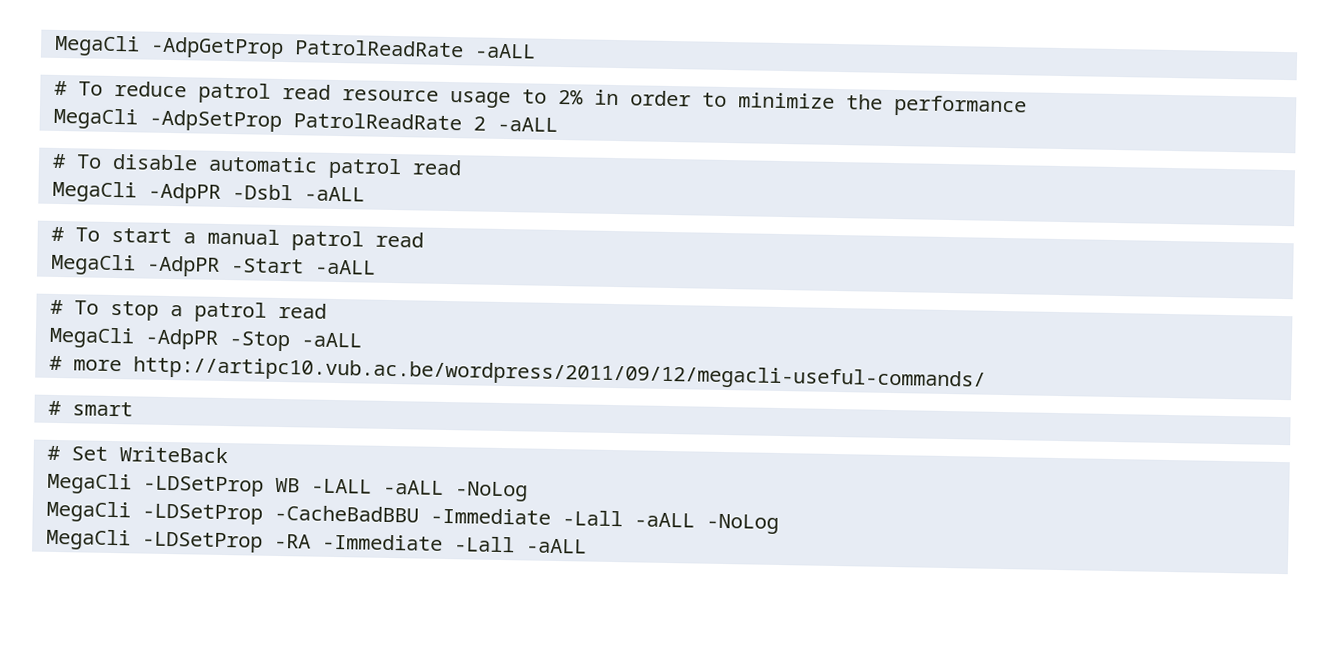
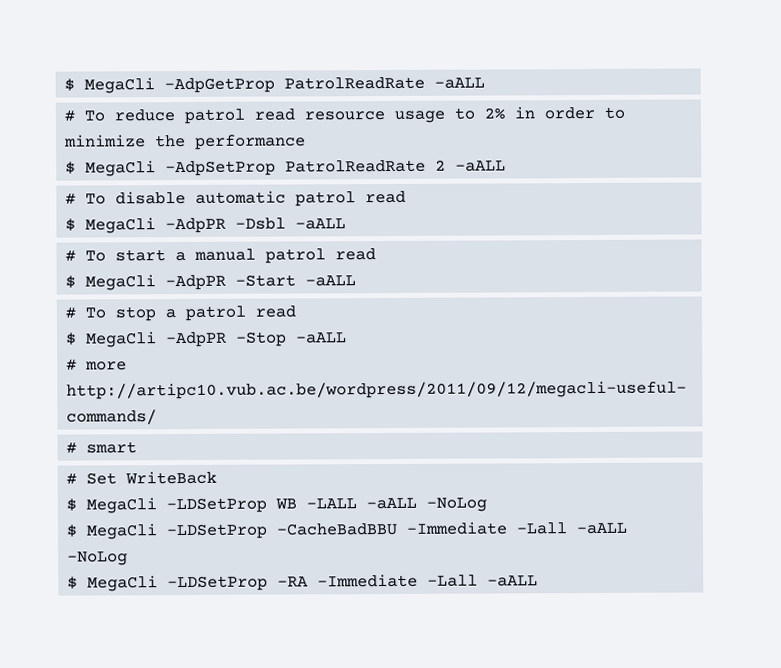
- MegaCli -AdpGetProp PatrolReadRate -aALL
+ $ MegaCli -AdpGetProp PatrolReadRate -aALL
- MegaCli -AdpSetProp PatrolReadRate 2 -aALL
+ $ MegaCli -AdpSetProp PatrolReadRate 2 -aALL
- MegaCli -AdpPR -Dsbl -aALL
+ $ MegaCli -AdpPR -Dsbl -aALL
- MegaCli -AdpPR -Start -aALL
+ $ MegaCli -AdpPR -Start -aALL
- MegaCli -AdpPR -Stop -aALL
+ $ MegaCli -AdpPR -Stop -aALL
- MegaCli -LDSetProp WB -LALL -aALL -NoLog
+ $ MegaCli -LDSetProp WB -LALL -aALL -NoLog
- MegaCli -LDSetProp -CacheBadBBU -Immediate -Lall -aALL -NoLog
+ $ MegaCli -LDSetProp -CacheBadBBU -Immediate -Lall -aALL -NoLog
- MegaCli -LDSetProp -RA -Immediate -Lall -aALL
+ $ MegaCli -LDSetProp -RA -Immediate -Lall -aALL

